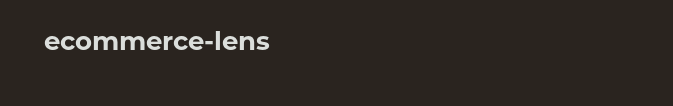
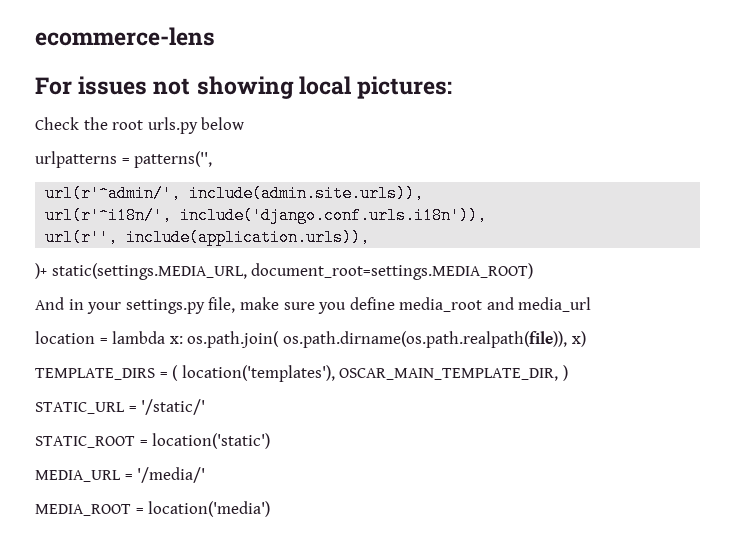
+ For issues not showing local pictures:
+ Check the root urls.py below
+ urlpatterns = patterns('',
+ url(r'^admin/', include(admin.site.urls)),
+ url(r'^i18n/', include('django.conf.urls.i18n')),
+ url(r'', include(application.urls)),
+ )+ static(settings.MEDIA_URL, document_root=settings.MEDIA_ROOT)
+ And in your settings.py file, make sure you define media_root and media_url
+ location = lambda x: os.path.join( os.path.dirname(os.path.realpath(file)), x)
+ TEMPLATE_DIRS = ( location('templates'), OSCAR_MAIN_TEMPLATE_DIR, )
+ STATIC_URL = '/static/'
+ STATIC_ROOT = location('static')
+ MEDIA_URL = '/media/'
+ MEDIA_ROOT = location('media')

